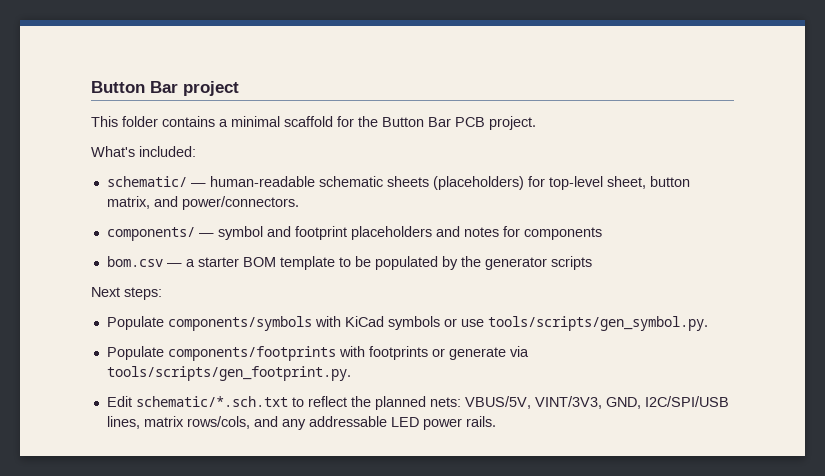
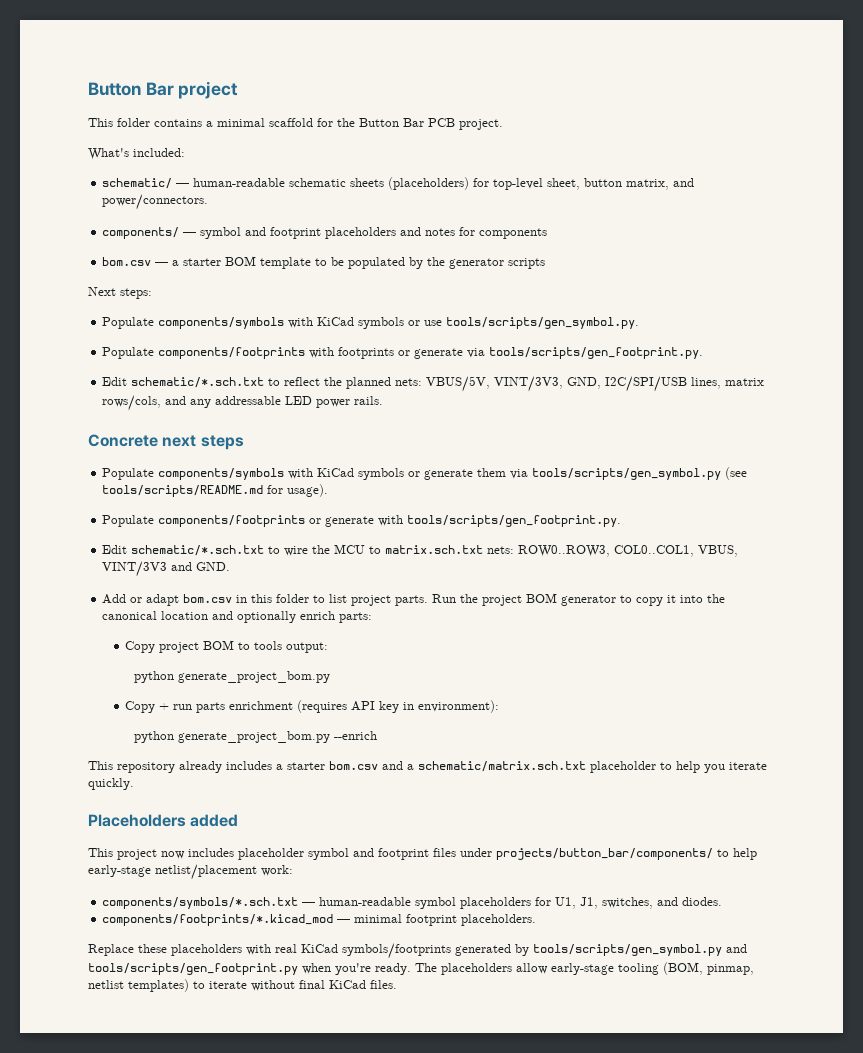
+ Concrete next steps
+ Populate components/symbols with KiCad symbols or generate them via tools/scripts/gen_symbol.py (see tools/scripts/README.md for usage).
+ Populate components/footprints or generate with tools/scripts/gen_footprint.py.
+ Edit schematic/*.sch.txt to wire the MCU to matrix.sch.txt nets: ROW0..ROW3, COL0..COL1, VBUS, VINT/3V3 and GND.
+ Add or adapt bom.csv in this folder to list project parts. Run the project BOM generator to copy it into the canonical location and optionally enrich parts:
+ Copy project BOM to tools output:
+ python generate_project_bom.py
+ Copy + run parts enrichment (requires API key in environment):
+ python generate_project_bom.py --enrich
+ This repository already includes a starter bom.csv and a schematic/matrix.sch.txt placeholder to help you iterate quickly.
+ Placeholders added
+ This project now includes placeholder symbol and footprint files under projects/button_bar/components/ to help early-stage netlist/placement work:
+ components/symbols/*.sch.txt — human-readable symbol placeholders for U1, J1, switches, and diodes.
+ components/footprints/*.kicad_mod — minimal footprint placeholders.
+ Replace these placeholders with real KiCad symbols/footprints generated by tools/scripts/gen_symbol.py and tools/scripts/gen_footprint.py when you're ready. The placeholders allow early-stage tooling (BOM, pinmap, netlist templates) to iterate without final KiCad files.

